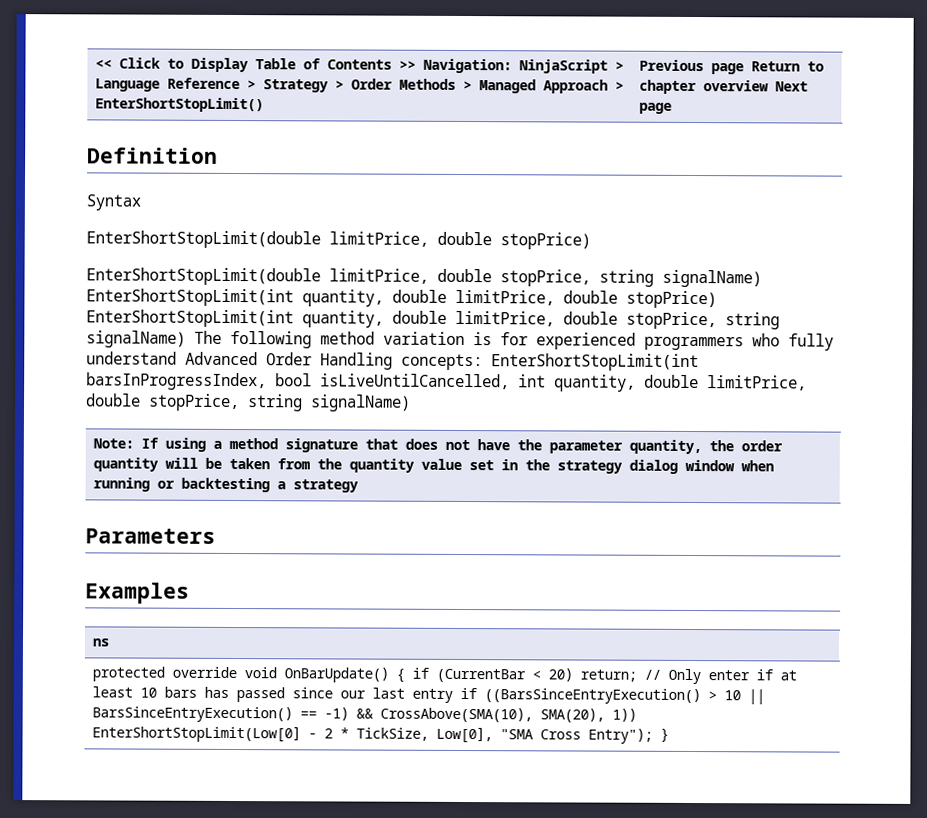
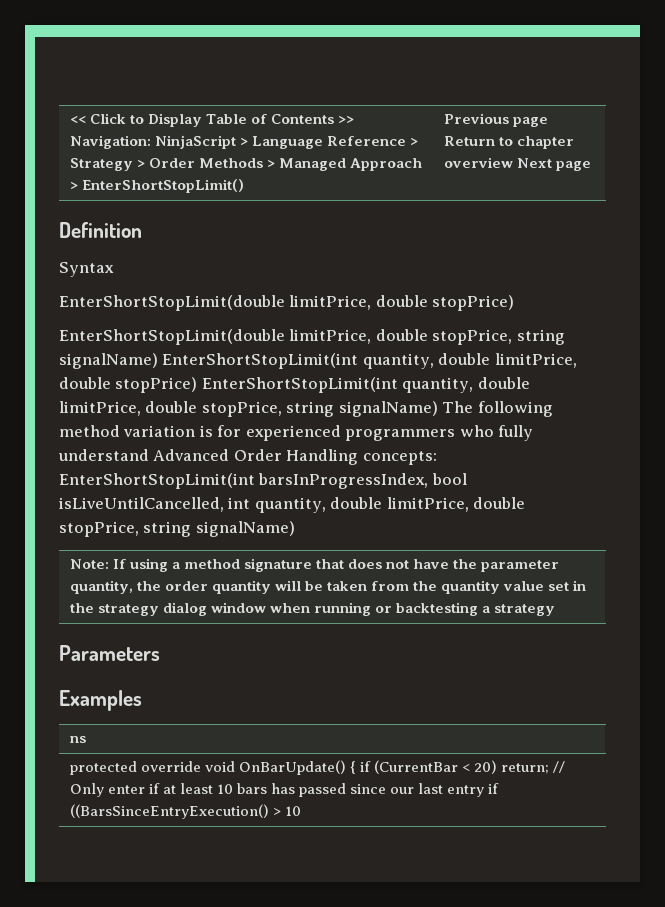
- protected override void OnBarUpdate() { if (CurrentBar < 20) return; // Only enter if at least 10 bars has passed since our last entry if ((BarsSinceEntryExecution() > 10 || BarsSinceEntryExecution() == -1) && CrossAbove(SMA(10), SMA(20), 1)) EnterShortStopLimit(Low[0] - 2 * TickSize, Low[0], "SMA Cross Entry"); }
+ protected override void OnBarUpdate() { if (CurrentBar < 20) return; // Only enter if at least 10 bars has passed since our last entry if ((BarsSinceEntryExecution() > 10

